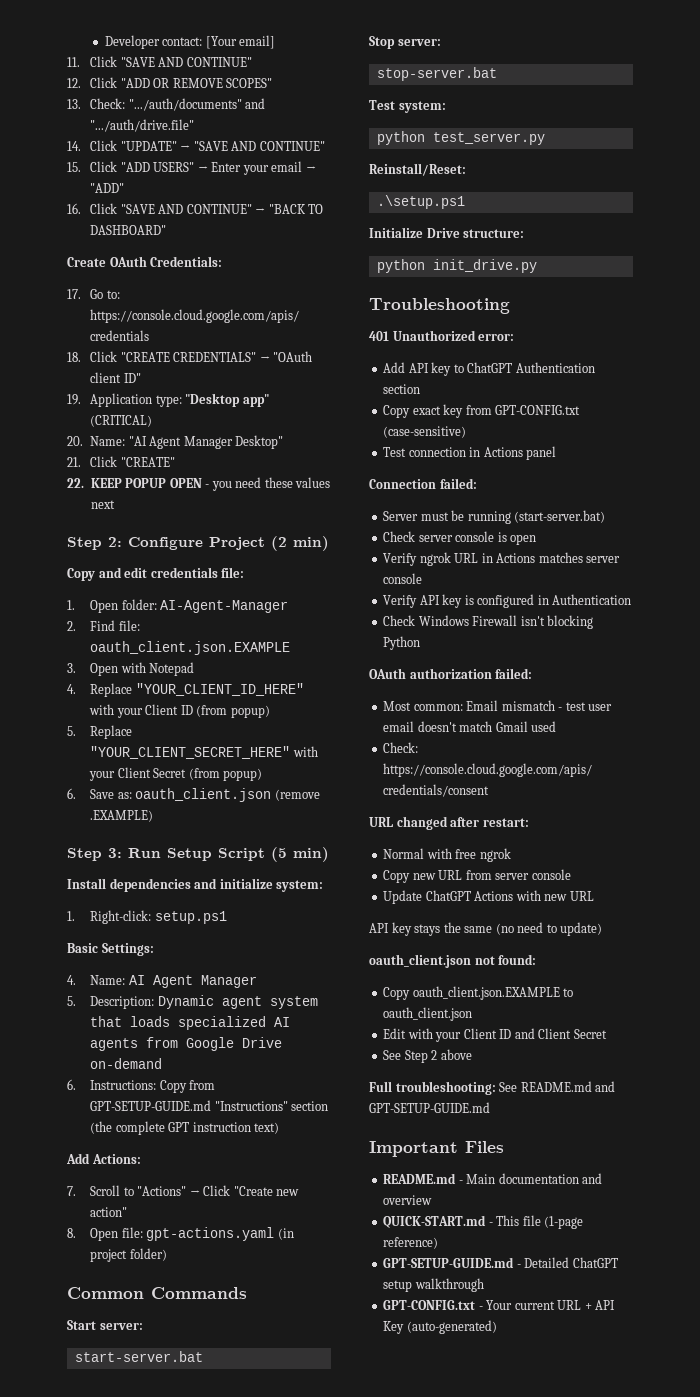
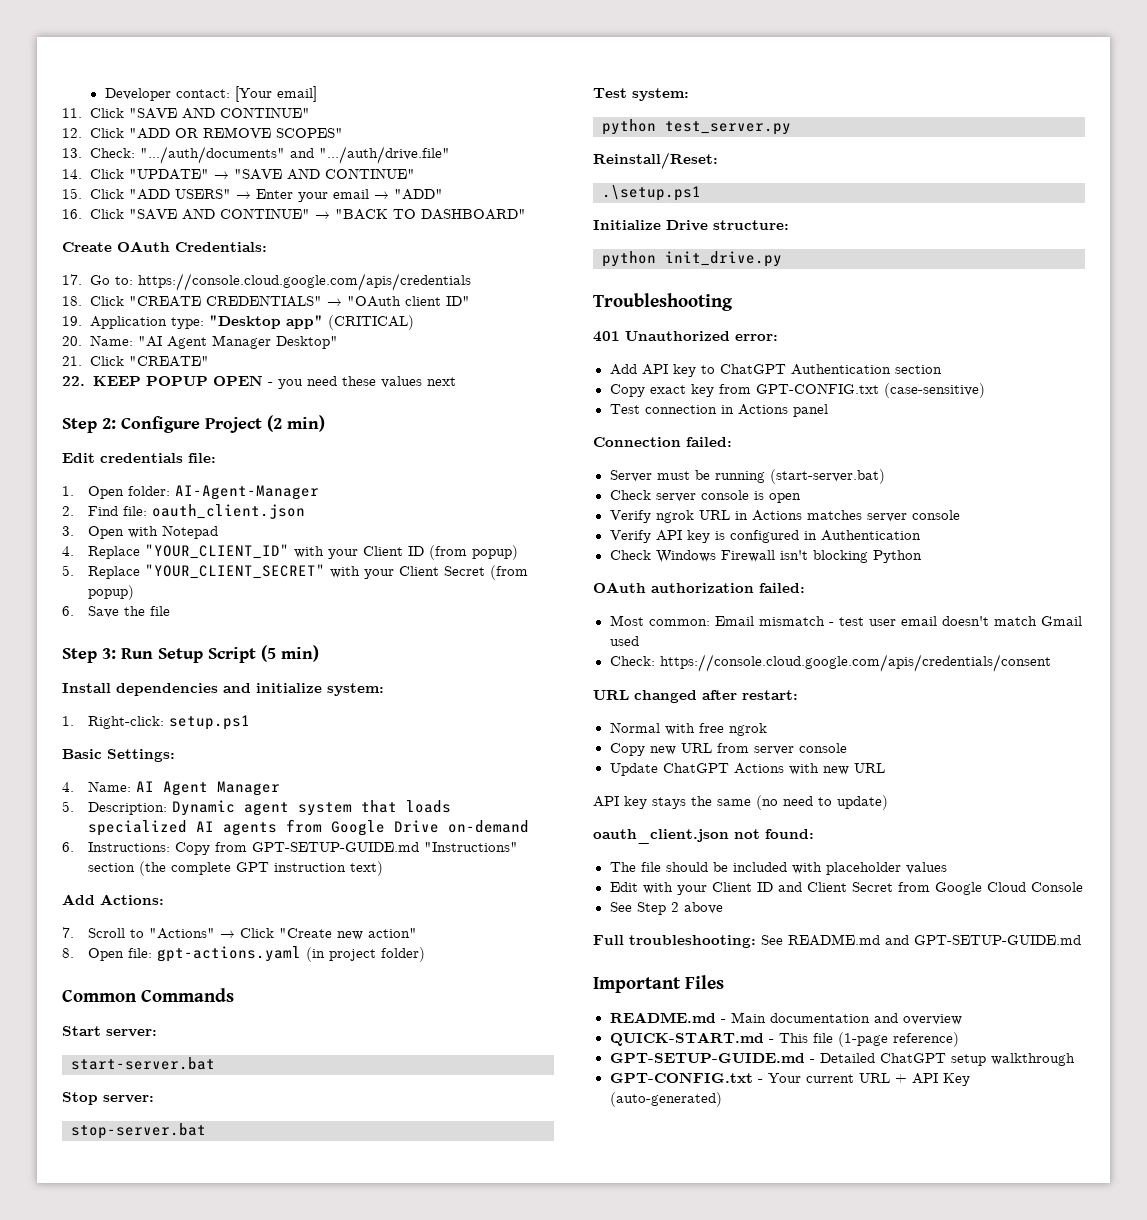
- Copy and edit credentials file:
+ Edit credentials file:
- 2. Find file: oauth_client.json.EXAMPLE
+ 2. Find file: oauth_client.json
- 4. Replace "YOUR_CLIENT_ID_HERE" with your Client ID (from popup)
+ 4. Replace "YOUR_CLIENT_ID" with your Client ID (from popup)
- 5. Replace "YOUR_CLIENT_SECRET_HERE" with your Client Secret (from popup)
+ 5. Replace "YOUR_CLIENT_SECRET" with your Client Secret (from popup)
- 6. Save as: oauth_client.json (remove .EXAMPLE)
+ 6. Save the file
- Copy oauth_client.json.EXAMPLE to oauth_client.json
+ The file should be included with placeholder values
- Edit with your Client ID and Client Secret
+ Edit with your Client ID and Client Secret from Google Cloud Console

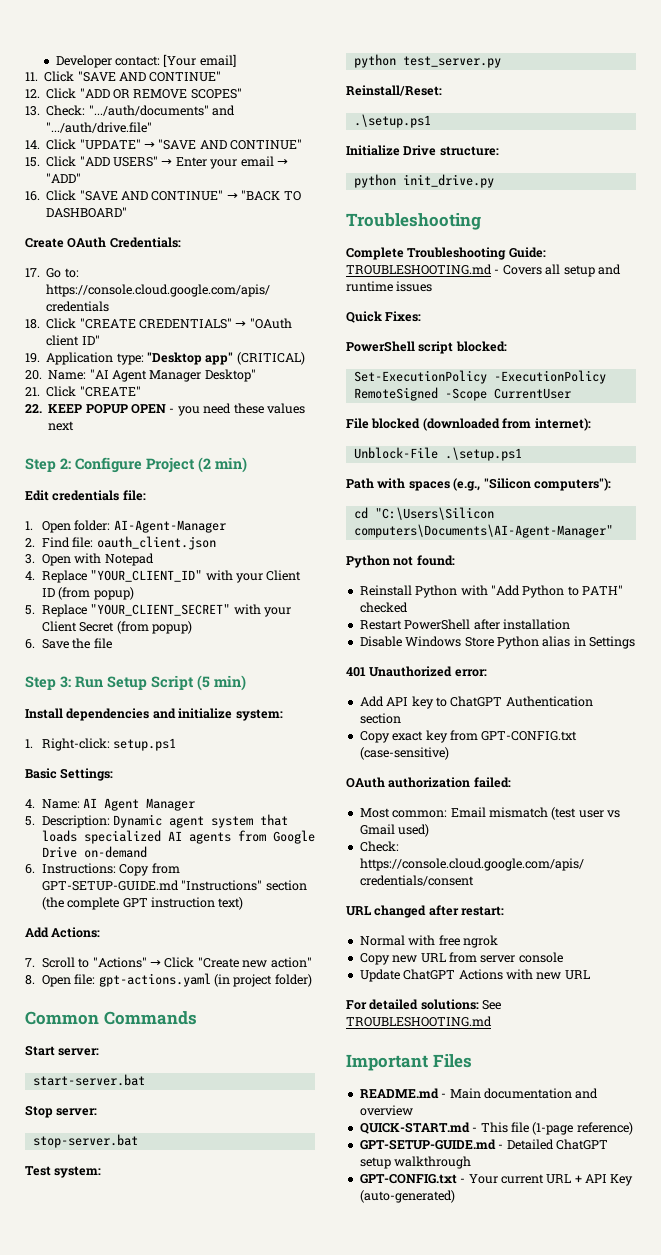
+ Complete Troubleshooting Guide: TROUBLESHOOTING.md - Covers all setup and runtime issues
+ Quick Fixes:
+ PowerShell script blocked:
+ Set-ExecutionPolicy -ExecutionPolicy RemoteSigned -Scope CurrentUser
+ File blocked (downloaded from internet):
+ Unblock-File .\setup.ps1
+ Path with spaces (e.g., "Silicon computers"):
+ cd "C:\Users\Silicon computers\Documents\AI-Agent-Manager"
+ Python not found:
+ Reinstall Python with "Add Python to PATH" checked
+ Restart PowerShell after installation
+ Disable Windows Store Python alias in Settings
- Test connection in Actions panel
- Connection failed:
- Server must be running (start-server.bat)
- Check server console is open
- Verify ngrok URL in Actions matches server console
- Verify API key is configured in Authentication
- Check Windows Firewall isn't blocking Python
- Most common: Email mismatch - test user email doesn't match Gmail used
+ Most common: Email mismatch (test user vs Gmail used)
- API key stays the same (no need to update)
- oauth_client.json not found:
- The file should be included with placeholder values
- Edit with your Client ID and Client Secret from Google Cloud Console
- See Step 2 above
- Full troubleshooting: See README.md and GPT-SETUP-GUIDE.md
+ For detailed solutions: See TROUBLESHOOTING.md

